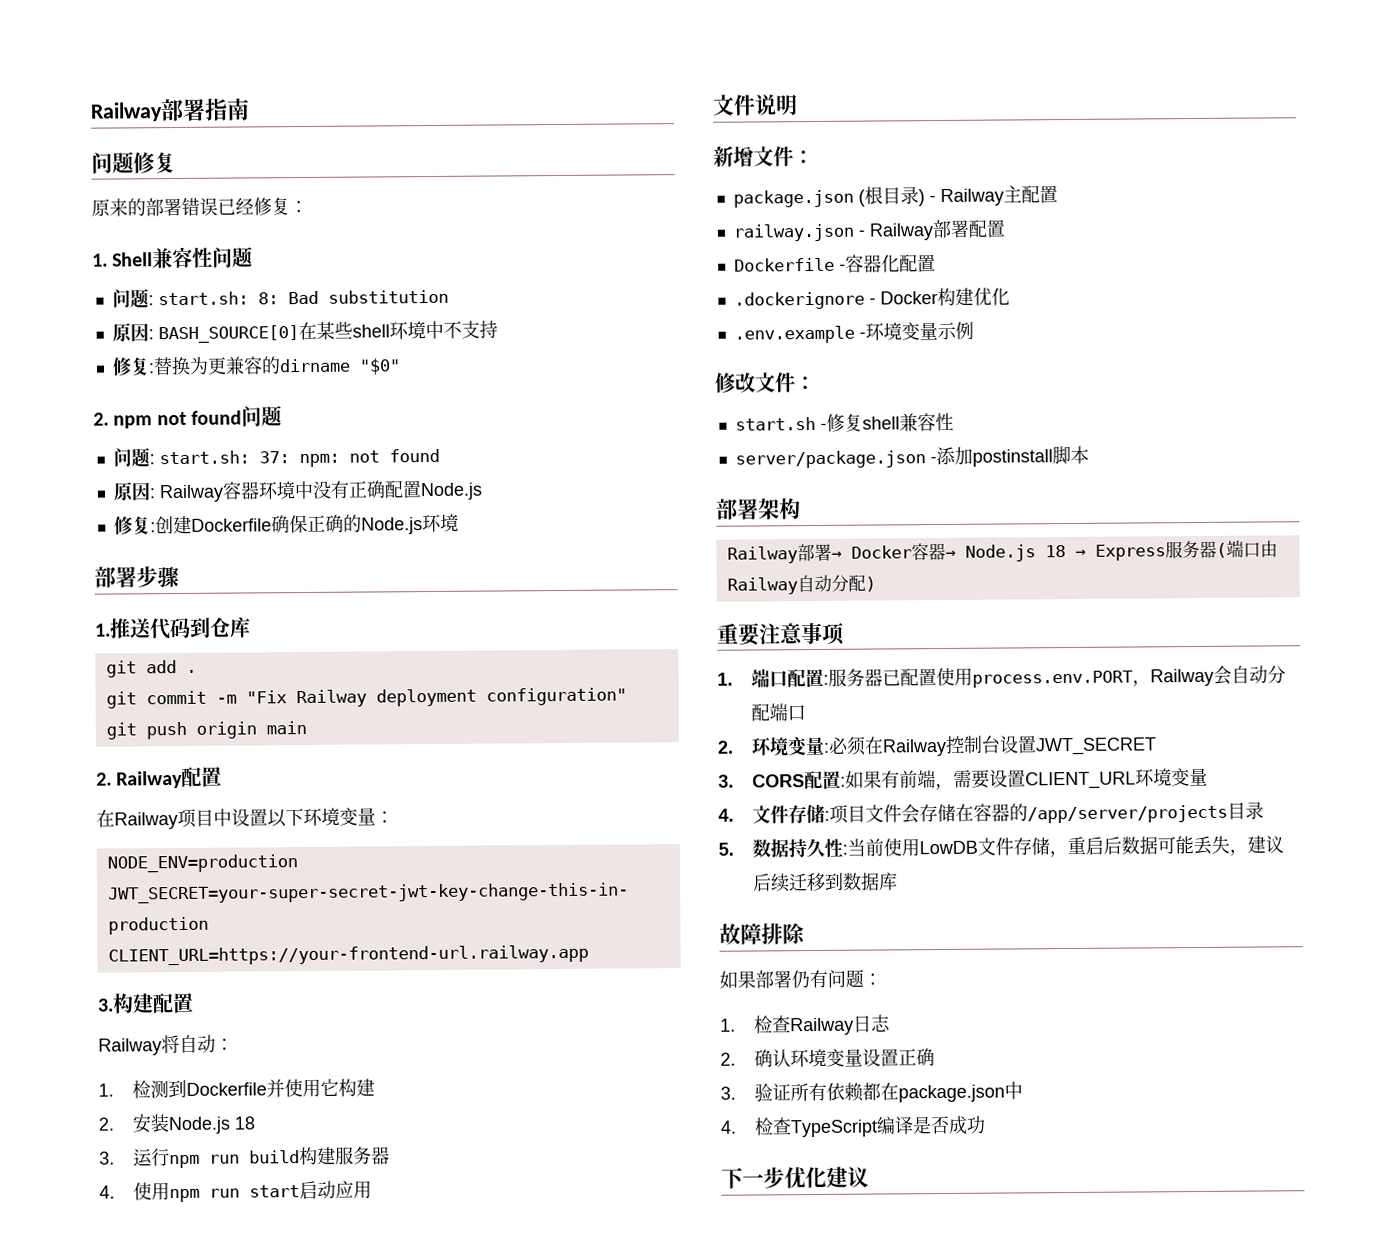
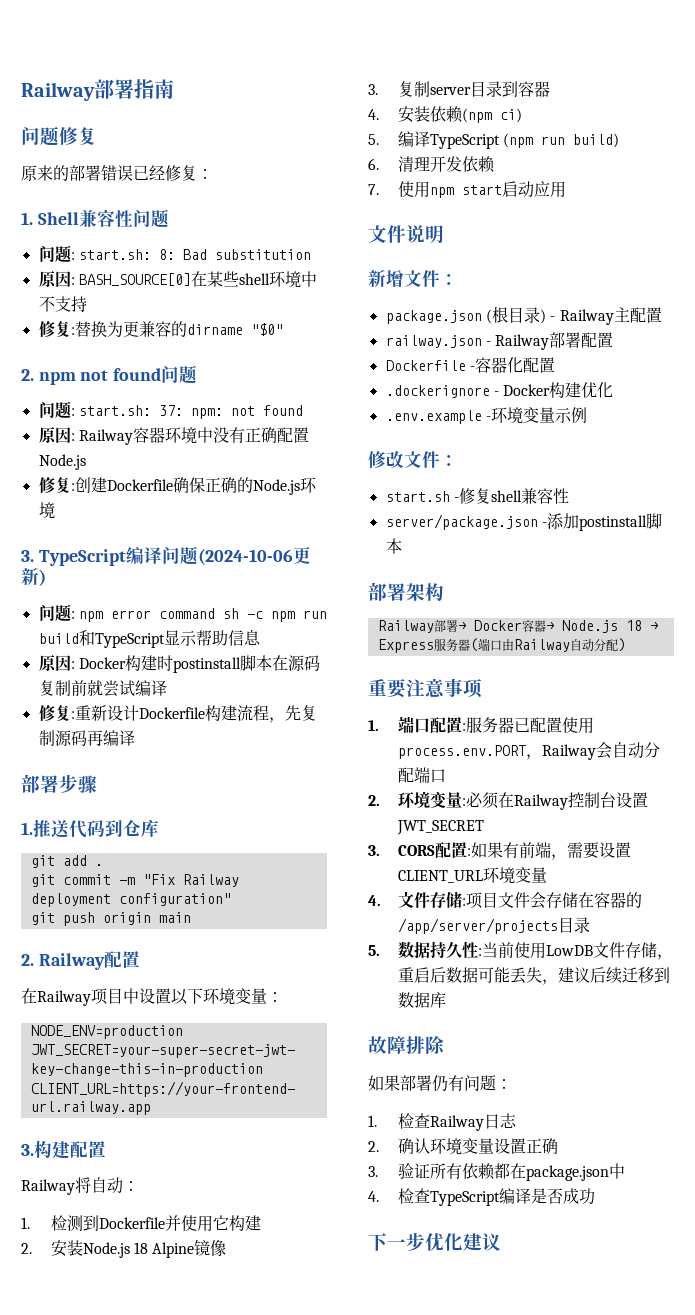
+ 3. TypeScript编译问题(2024-10-06更新)
+ 问题: npm error command sh -c npm run build和TypeScript显示帮助信息
+ 原因: Docker构建时postinstall脚本在源码复制前就尝试编译
+ 修复:重新设计Dockerfile构建流程，先复制源码再编译
- 2.安装Node.js 18
- 3.运行npm run build构建服务器
- 4.使用npm run start启动应用
+ 2.安装Node.js 18 Alpine镜像
+ 3.复制server目录到容器
+ 4.安装依赖(npm ci)
+ 5.编译TypeScript (npm run build)
+ 6.清理开发依赖
+ 7.使用npm start启动应用

